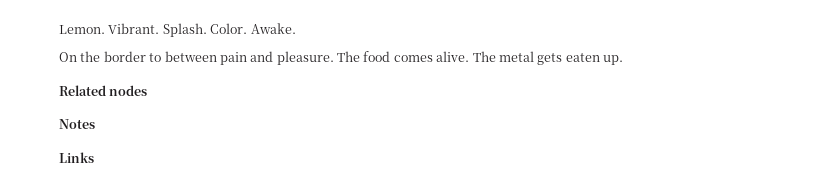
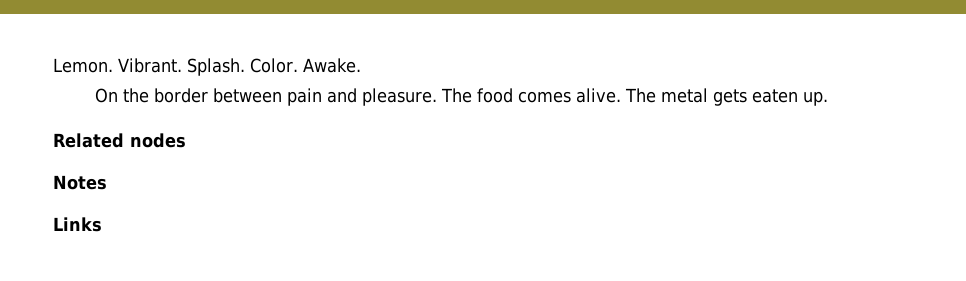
- On the border to between pain and pleasure.
+ On the border between pain and pleasure.

